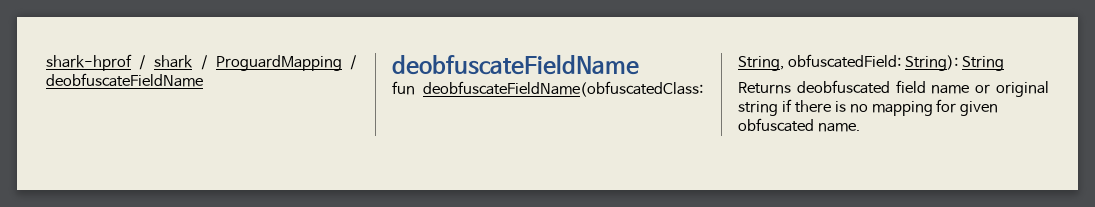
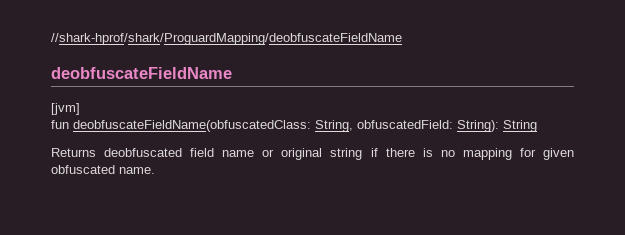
- shark-hprof / shark / ProguardMapping / deobfuscateFieldName
+ //shark-hprof/shark/ProguardMapping/deobfuscateFieldName
  deobfuscateFieldName
+ [jvm]

